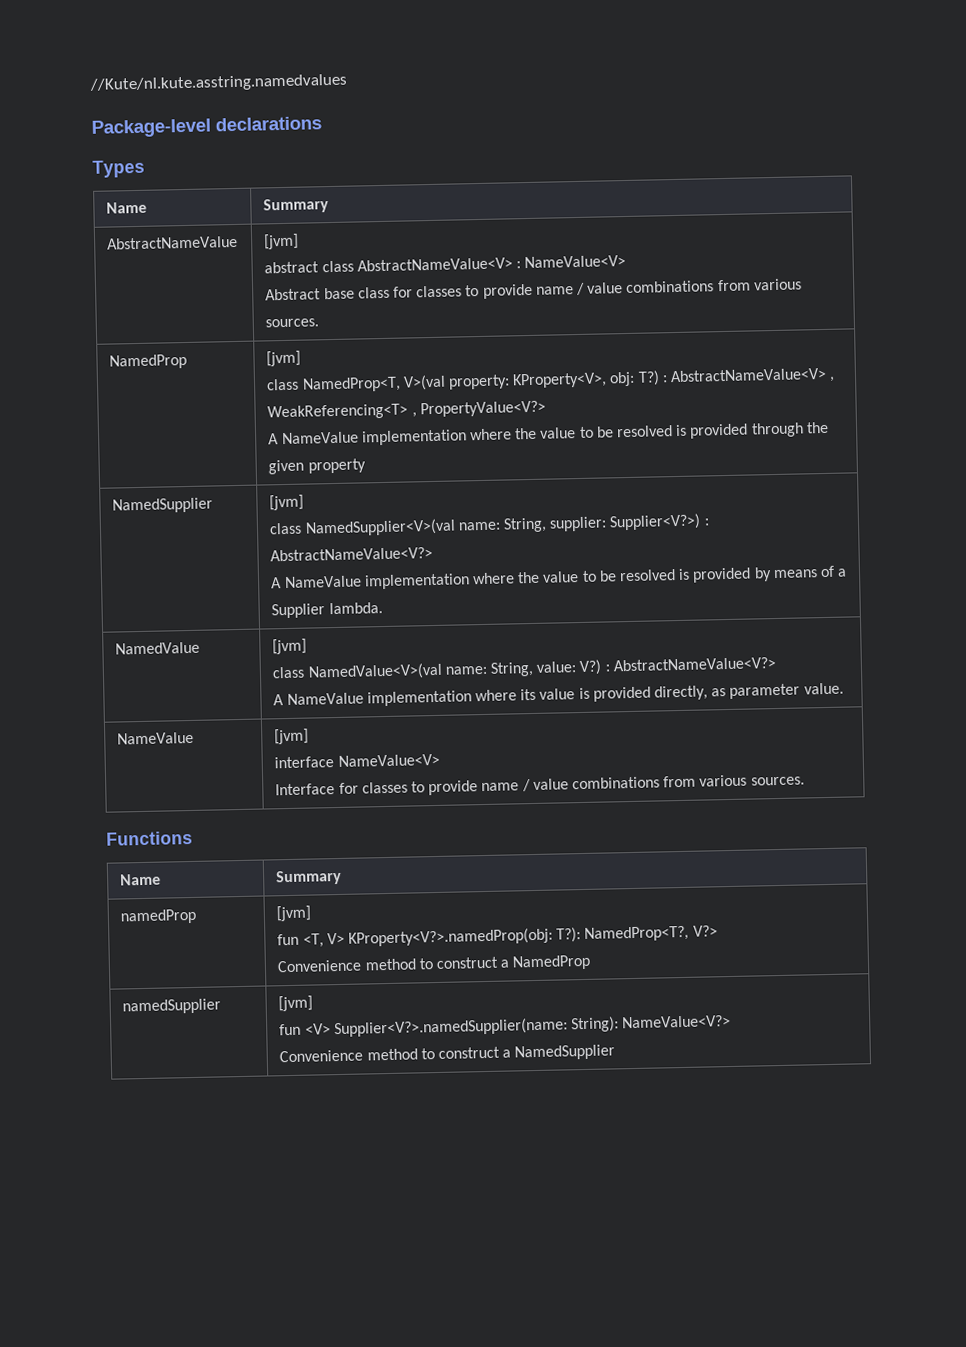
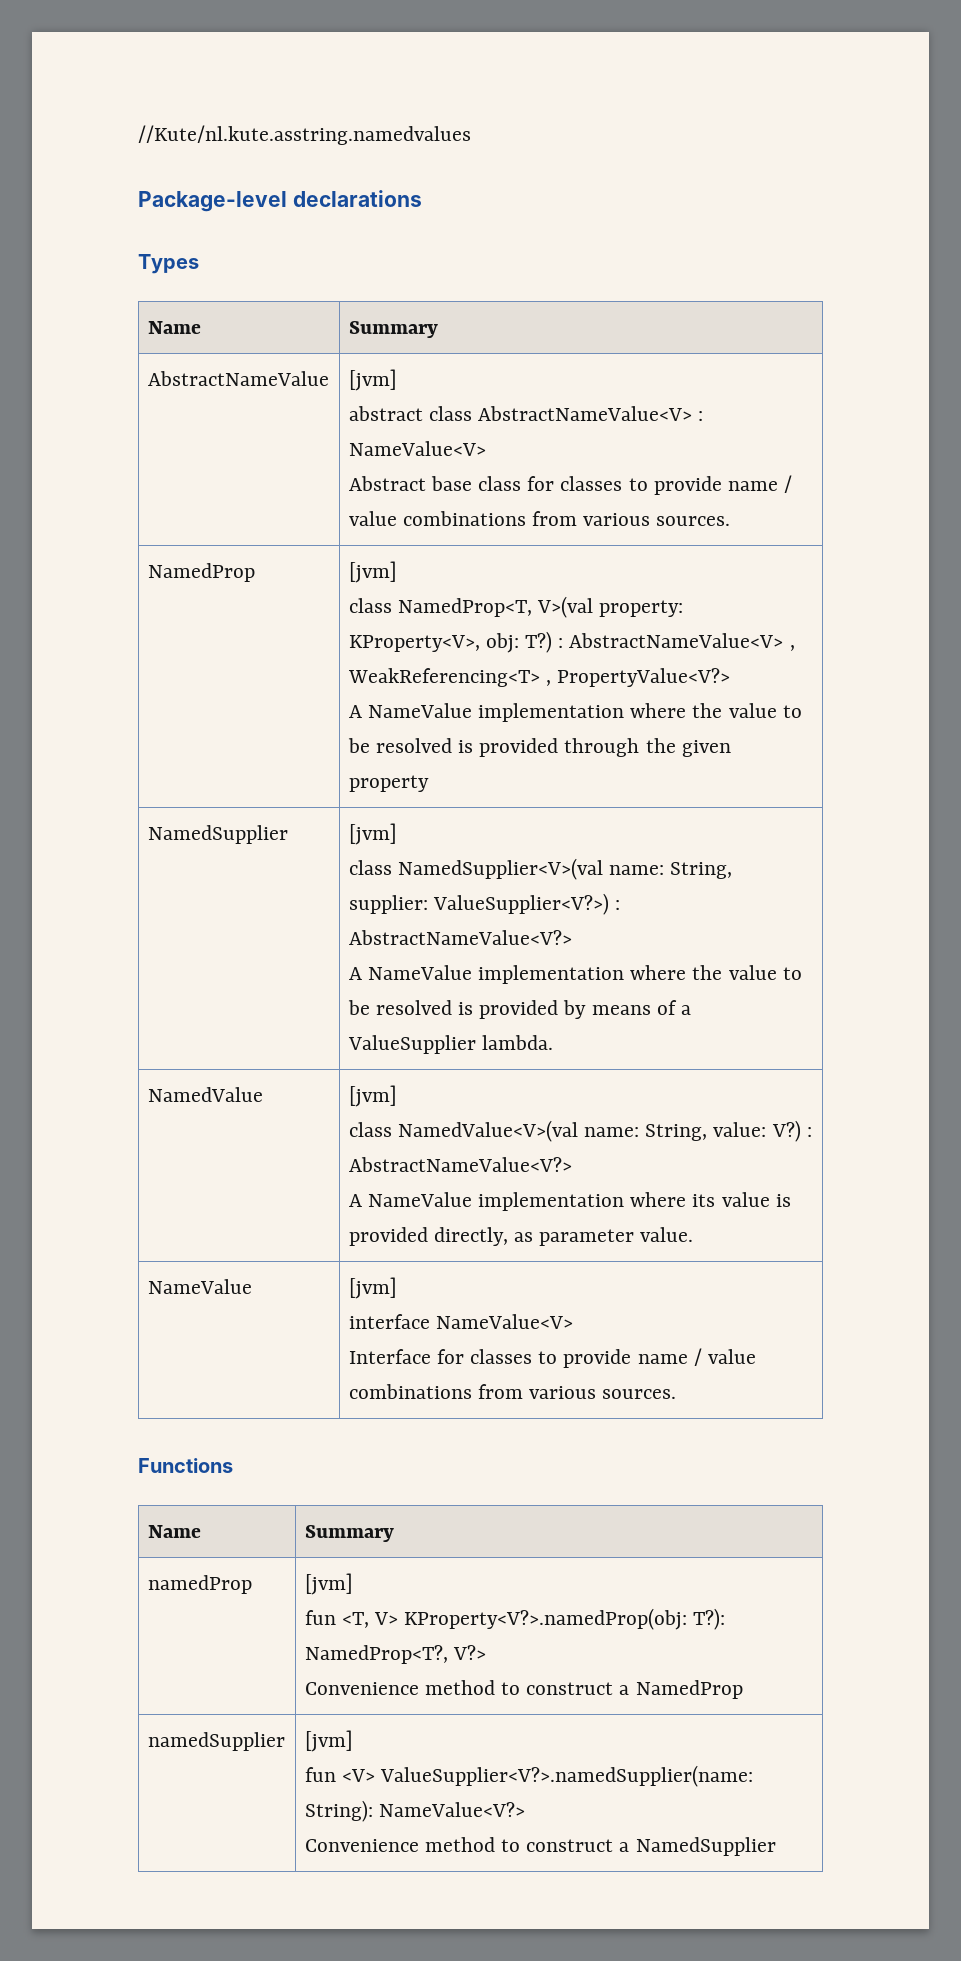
  NamedSupplier | [jvm]
- class NamedSupplier<V>(val name: String, supplier: Supplier<V?>) : AbstractNameValue<V?>
- A NameValue implementation where the value to be resolved is provided by means of a Supplier lambda.
+ class NamedSupplier<V>(val name: String, supplier: ValueSupplier<V?>) : AbstractNameValue<V?>
+ A NameValue implementation where the value to be resolved is provided by means of a ValueSupplier lambda.
  namedSupplier | [jvm]
- fun <V> Supplier<V?>.namedSupplier(name: String): NameValue<V?>
+ fun <V> ValueSupplier<V?>.namedSupplier(name: String): NameValue<V?>

